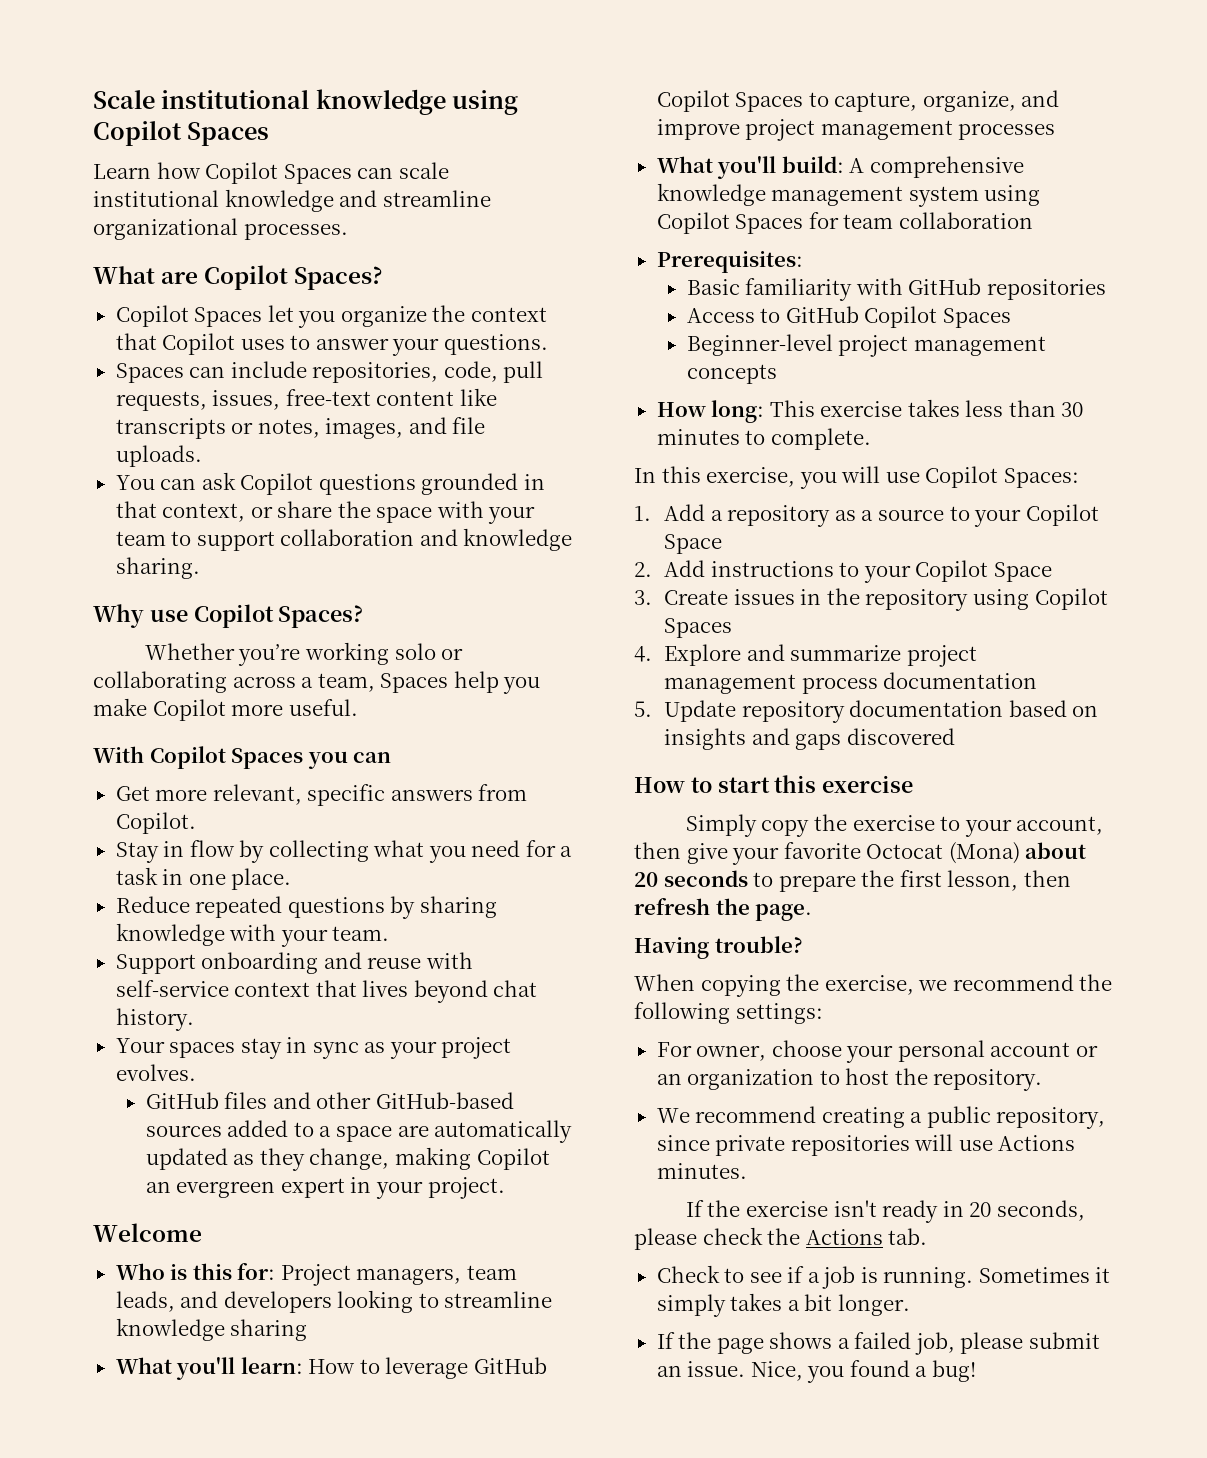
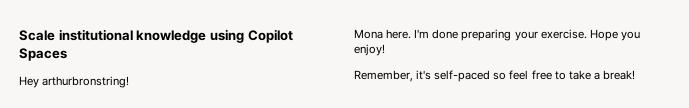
- Learn how Copilot Spaces can scale institutional knowledge and streamline organizational processes.
- What are Copilot Spaces?
- Copilot Spaces let you organize the context that Copilot uses to answer your questions.
- Spaces can include repositories, code, pull requests, issues, free-text content like transcripts or notes, images, and file uploads.
- You can ask Copilot questions grounded in that context, or share the space with your team to support collaboration and knowledge sharing.
- Why use Copilot Spaces?
- Whether you’re working solo or collaborating across a team, Spaces help you make Copilot more useful.
- With Copilot Spaces you can
- Get more relevant, specific answers from Copilot.
- Stay in flow by collecting what you need for a task in one place.
- Reduce repeated questions by sharing knowledge with your team.
- Support onboarding and reuse with self-service context that lives beyond chat history.
- Your spaces stay in sync as your project evolves.
- GitHub files and other GitHub-based sources added to a space are automatically updated as they change, making Copilot an evergreen expert in your project.
- Welcome
- Who is this for: Project managers, team leads, and developers looking to streamline knowledge sharing
- What you'll learn: How to leverage GitHub Copilot Spaces to capture, organize, and improve project management processes
- What you'll build: A comprehensive knowledge management system using Copilot Spaces for team collaboration
- Prerequisites:
- Basic familiarity with GitHub repositories
- Access to GitHub Copilot Spaces
- Beginner-level project management concepts
- How long: This exercise takes less than 30 minutes to complete.
- In this exercise, you will use Copilot Spaces:
- 1. Add a repository as a source to your Copilot Space
- 2. Add instructions to your Copilot Space
- 3. Create issues in the repository using Copilot Spaces
- 4. Explore and summarize project management process documentation
- 5. Update repository documentation based on insights and gaps discovered
- How to start this exercise
- Simply copy the exercise to your account, then give your favorite Octocat (Mona) about 20 seconds to prepare the first lesson, then refresh the page.
- Having trouble?
- When copying the exercise, we recommend the following settings:
- For owner, choose your personal account or an organization to host the repository.
- We recommend creating a public repository, since private repositories will use Actions minutes.
- If the exercise isn't ready in 20 seconds, please check the Actions tab.
- Check to see if a job is running. Sometimes it simply takes a bit longer.
- If the page shows a failed job, please submit an issue. Nice, you found a bug!
+ Hey arthurbronstring!
+ Mona here. I'm done preparing your exercise. Hope you enjoy!
+ Remember, it's self-paced so feel free to take a break!

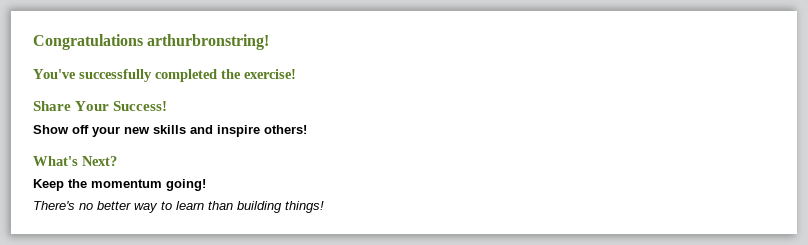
- Scale institutional knowledge using Copilot Spaces
- Hey arthurbronstring!
- Mona here. I'm done preparing your exercise. Hope you enjoy!
- Remember, it's self-paced so feel free to take a break!
+ Congratulations arthurbronstring!
+ You've successfully completed the exercise!
+ Share Your Success!
+ Show off your new skills and inspire others!
+ What's Next?
+ Keep the momentum going!
+ There's no better way to learn than building things!

